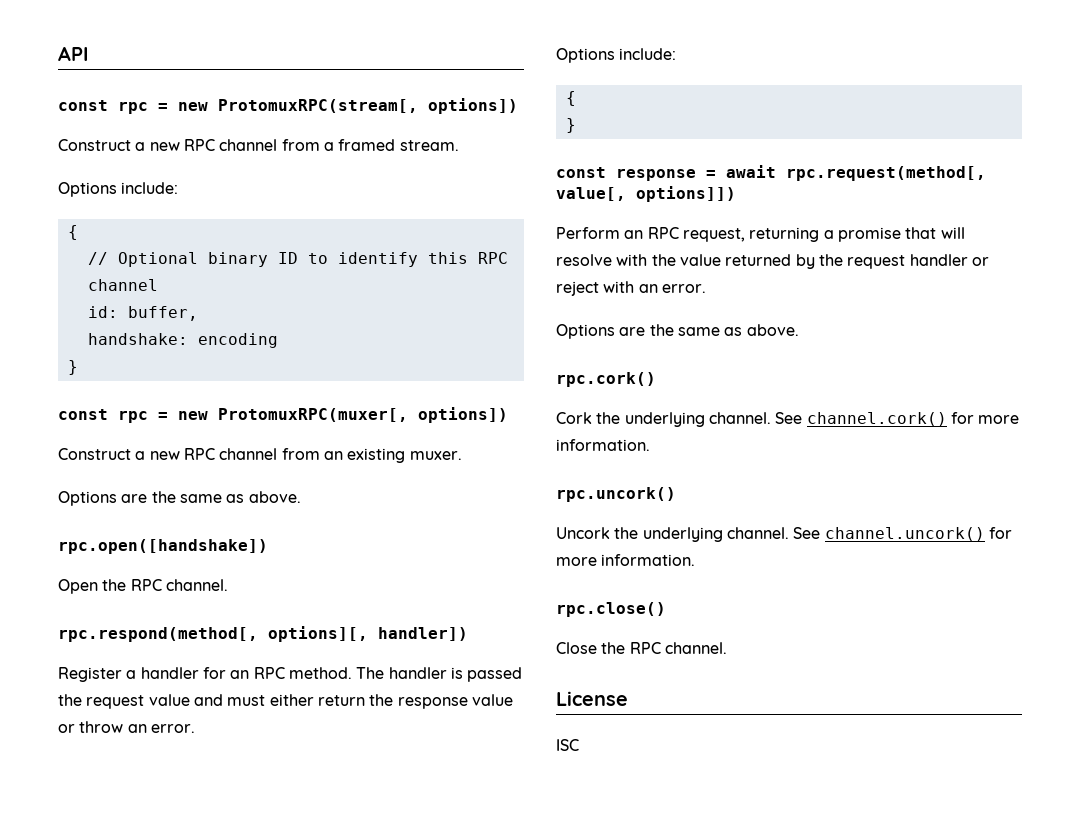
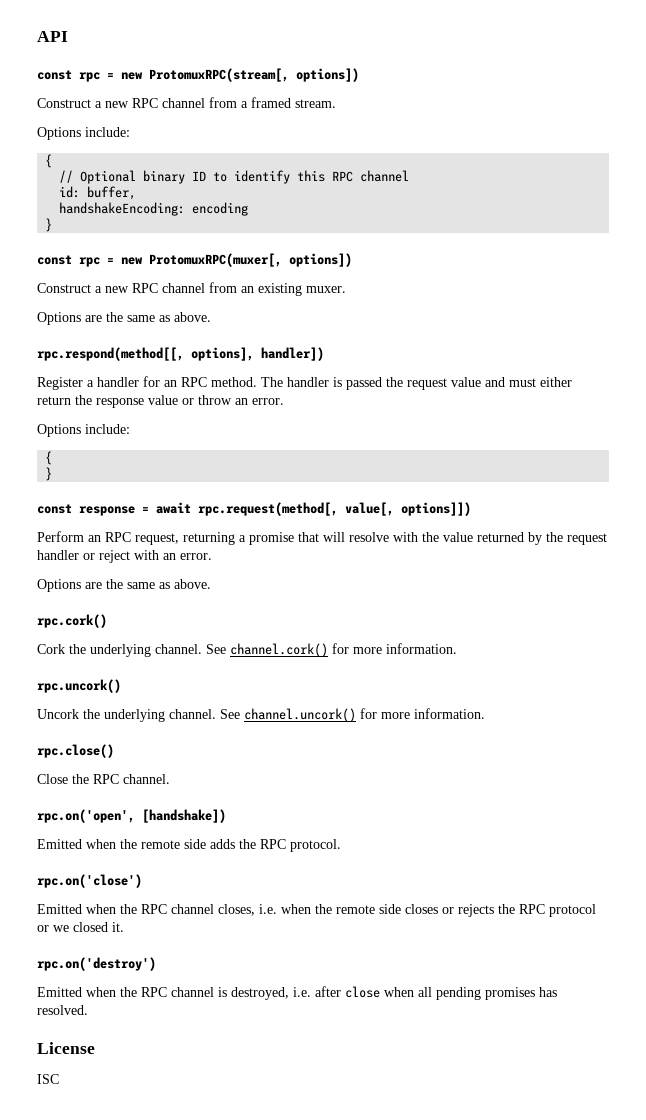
- handshake: encoding
+ handshakeEncoding: encoding
- rpc.open([handshake])
- Open the RPC channel.
- rpc.respond(method[, options][, handler])
+ rpc.respond(method[[, options], handler])
+ rpc.on('open', [handshake])
+ Emitted when the remote side adds the RPC protocol.
+ rpc.on('close')
+ Emitted when the RPC channel closes, i.e. when the remote side closes or rejects the RPC protocol or we closed it.
+ rpc.on('destroy')
+ Emitted when the RPC channel is destroyed, i.e. after close when all pending promises has resolved.

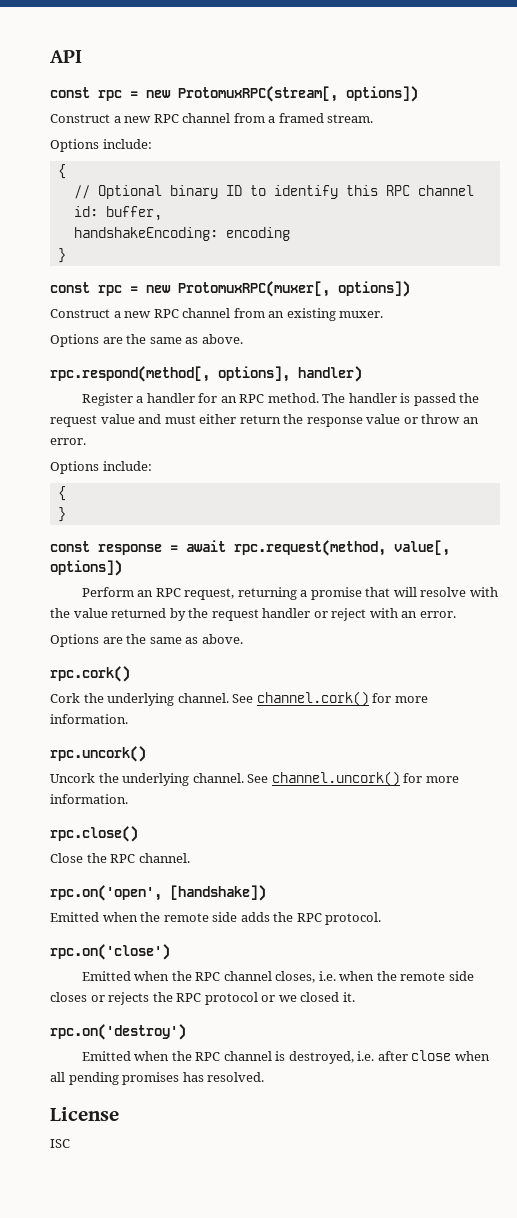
- rpc.respond(method[[, options], handler])
+ rpc.respond(method[, options], handler)
- const response = await rpc.request(method[, value[, options]])
+ const response = await rpc.request(method, value[, options])

